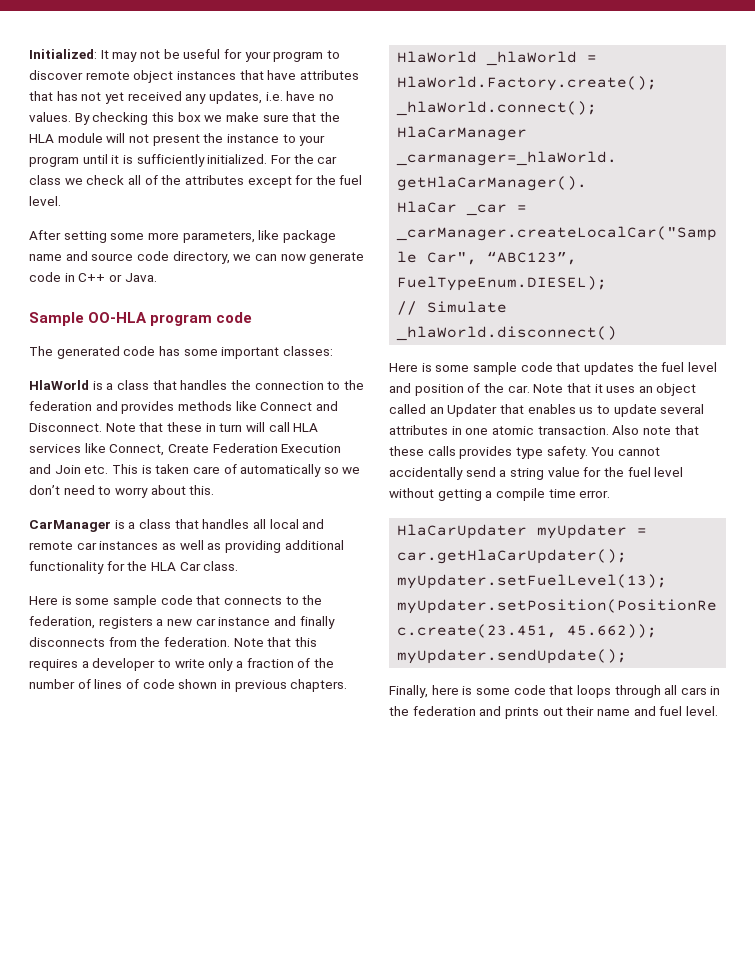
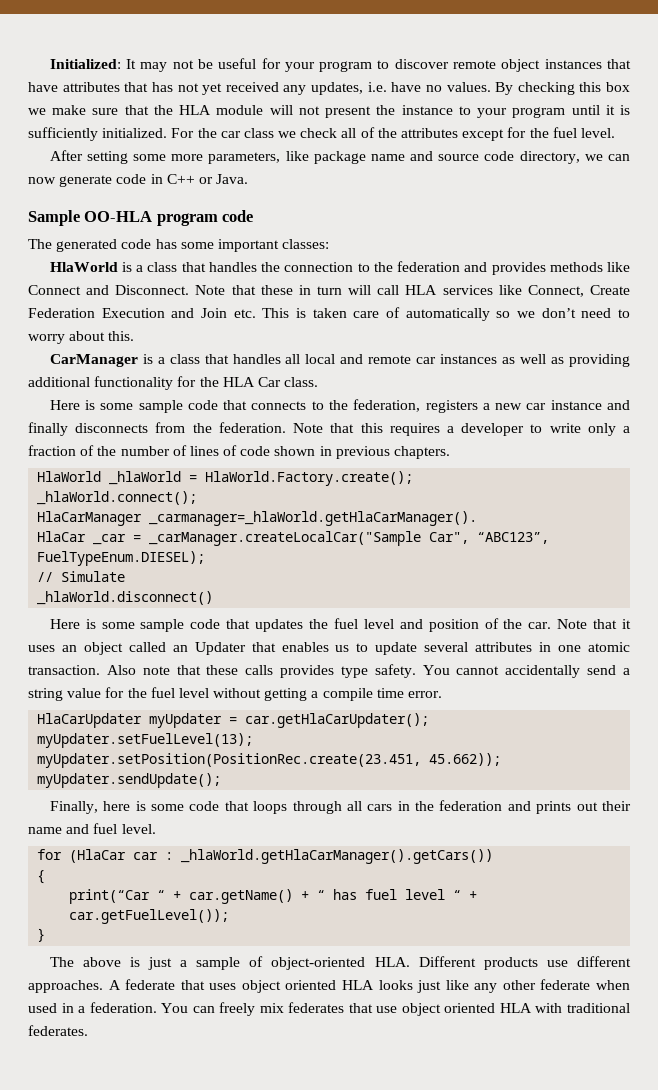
+ for (HlaCar car : _hlaWorld.getHlaCarManager().getCars())
+ {
+ print(“Car “ + car.getName() + “ has fuel level “ + car.getFuelLevel());
+ }
+ The above is just a sample of object-oriented HLA. Different products use different approaches. A federate that uses object oriented HLA looks just like any other federate when used in a federation. You can freely mix federates that use object oriented HLA with traditional federates.

